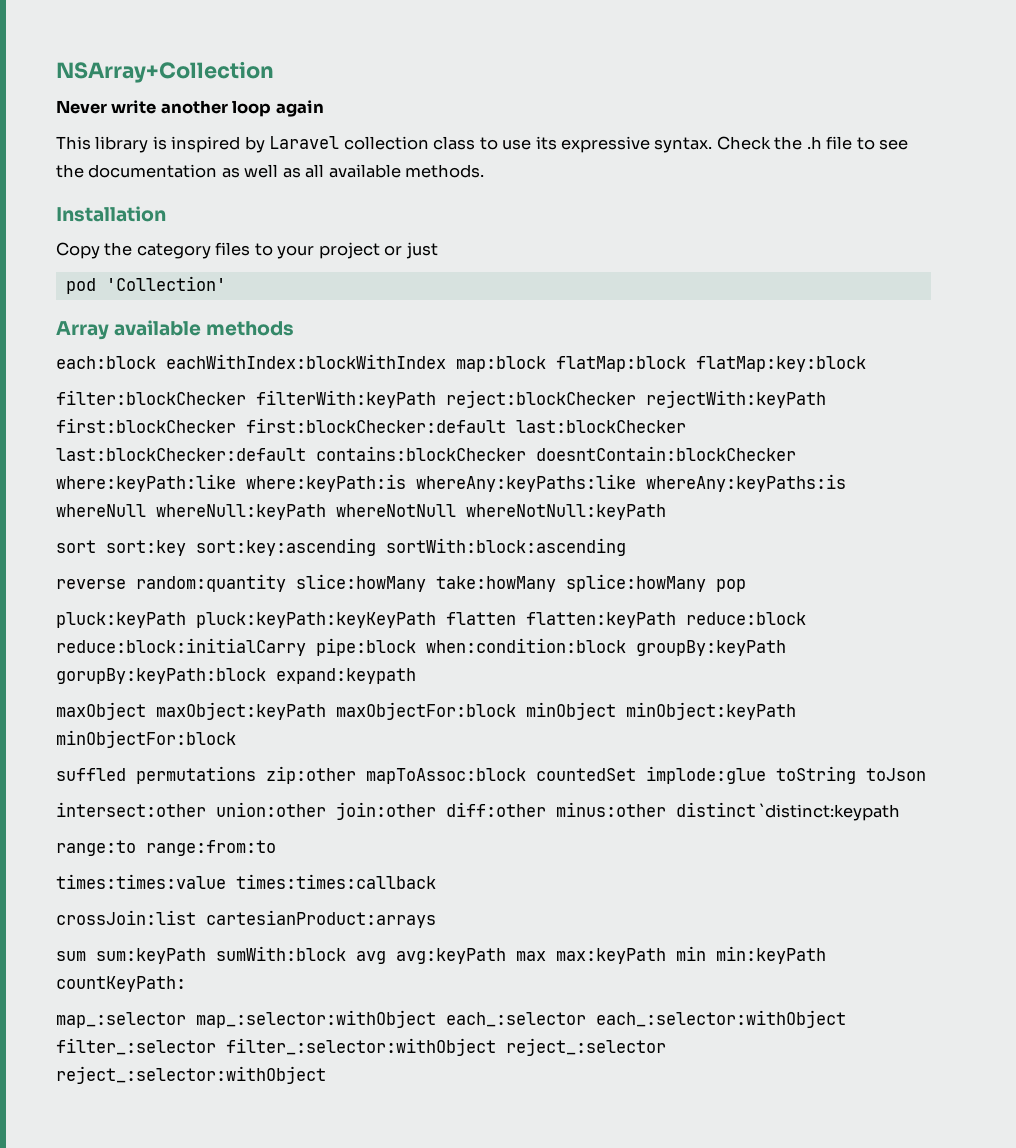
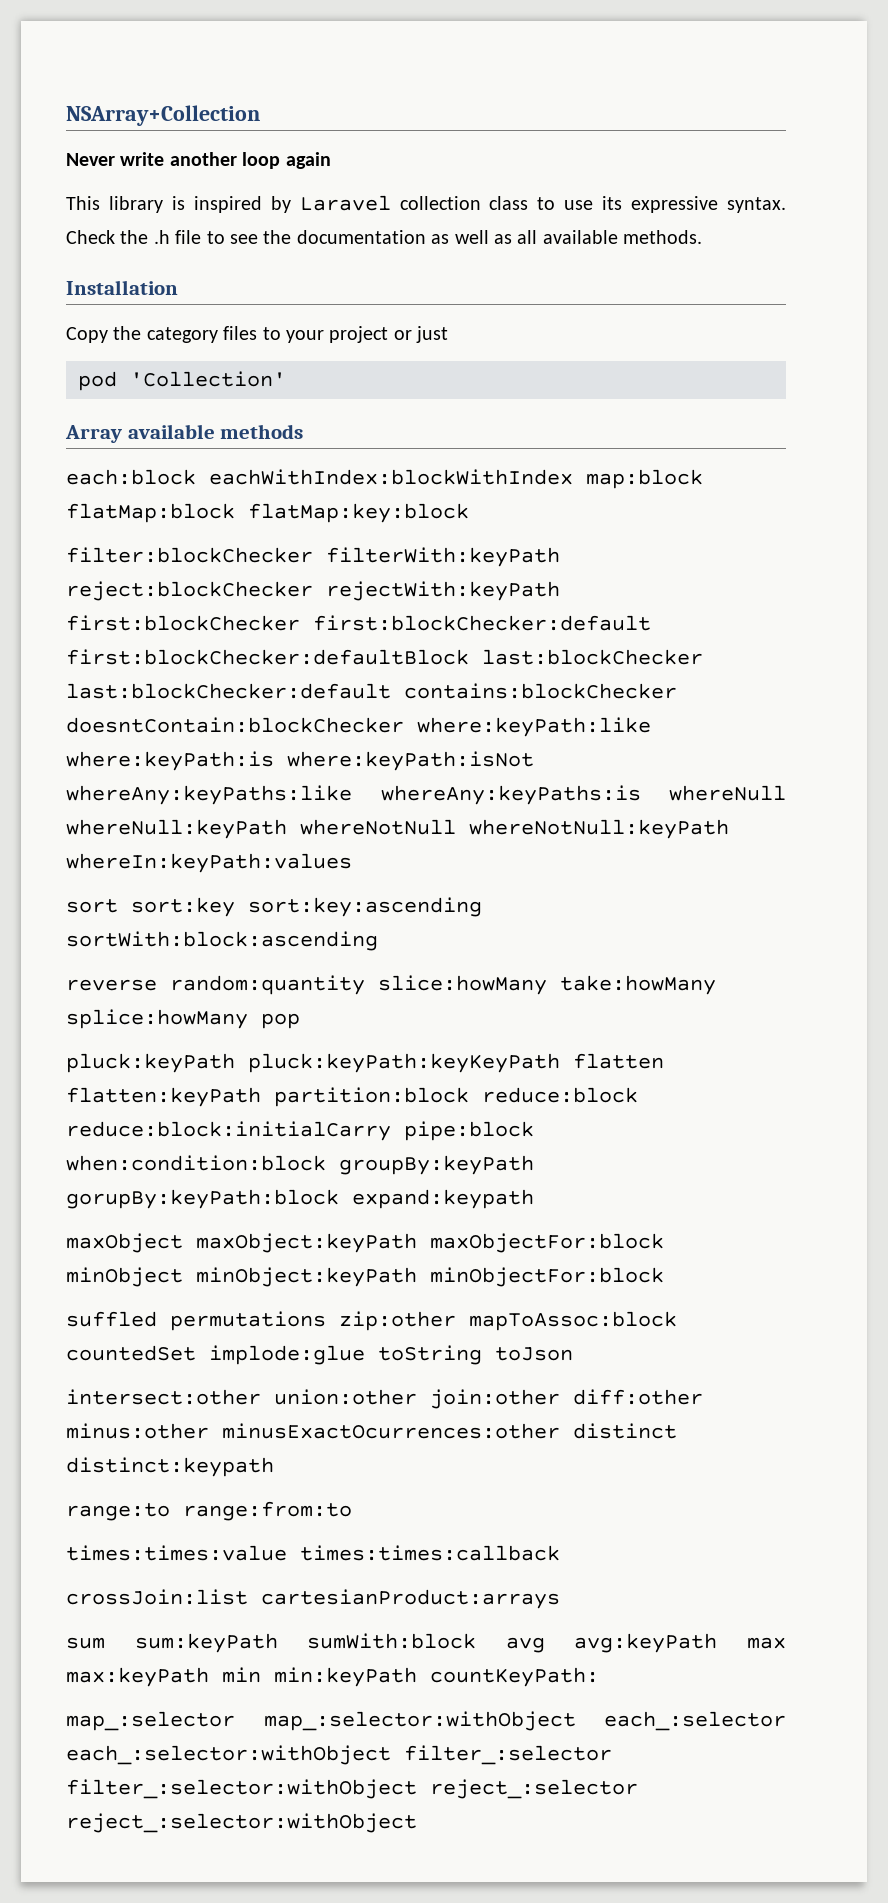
- filter:blockChecker filterWith:keyPath reject:blockChecker rejectWith:keyPath first:blockChecker first:blockChecker:default last:blockChecker last:blockChecker:default contains:blockChecker doesntContain:blockChecker where:keyPath:like where:keyPath:is whereAny:keyPaths:like whereAny:keyPaths:is whereNull whereNull:keyPath whereNotNull whereNotNull:keyPath
+ filter:blockChecker filterWith:keyPath reject:blockChecker rejectWith:keyPath first:blockChecker first:blockChecker:default first:blockChecker:defaultBlock last:blockChecker last:blockChecker:default contains:blockChecker doesntContain:blockChecker where:keyPath:like where:keyPath:is where:keyPath:isNot whereAny:keyPaths:like whereAny:keyPaths:is whereNull whereNull:keyPath whereNotNull whereNotNull:keyPath whereIn:keyPath:values
- pluck:keyPath pluck:keyPath:keyKeyPath flatten flatten:keyPath reduce:block reduce:block:initialCarry pipe:block when:condition:block groupBy:keyPath gorupBy:keyPath:block expand:keypath
+ pluck:keyPath pluck:keyPath:keyKeyPath flatten flatten:keyPath partition:block reduce:block reduce:block:initialCarry pipe:block when:condition:block groupBy:keyPath gorupBy:keyPath:block expand:keypath
- intersect:other union:other join:other diff:other minus:other distinct `distinct:keypath
+ intersect:other union:other join:other diff:other minus:other minusExactOcurrences:other distinct distinct:keypath

